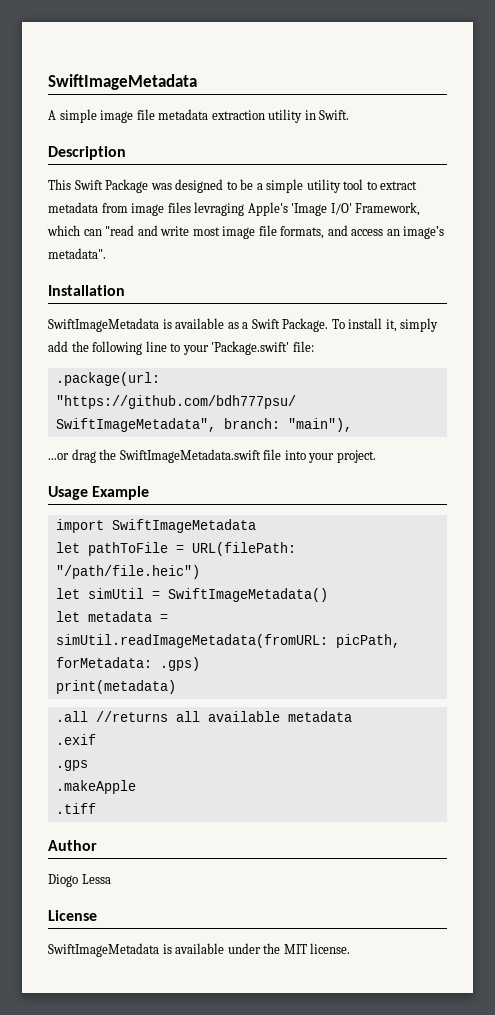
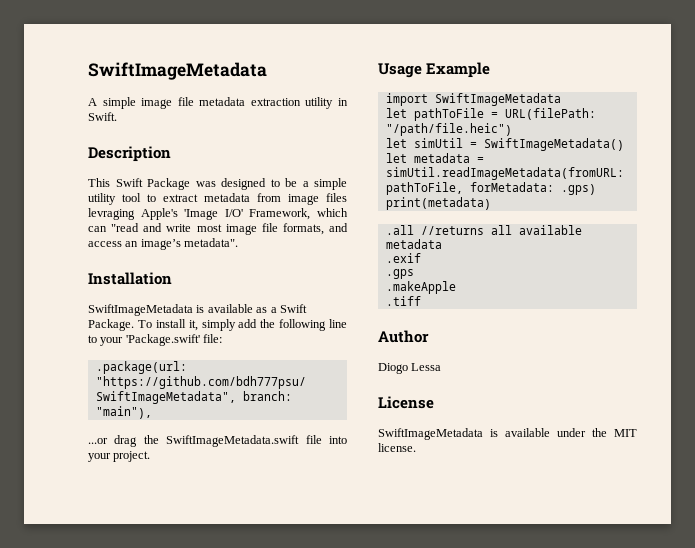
- let metadata = simUtil.readImageMetadata(fromURL: picPath, forMetadata: .gps)
+ let metadata = simUtil.readImageMetadata(fromURL: pathToFile, forMetadata: .gps)

